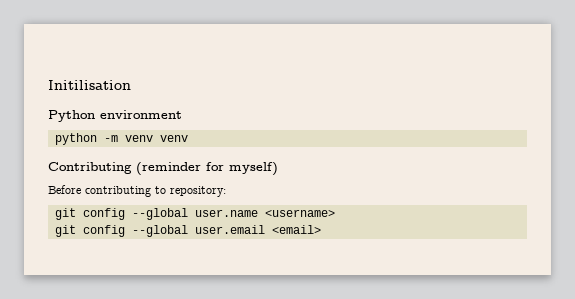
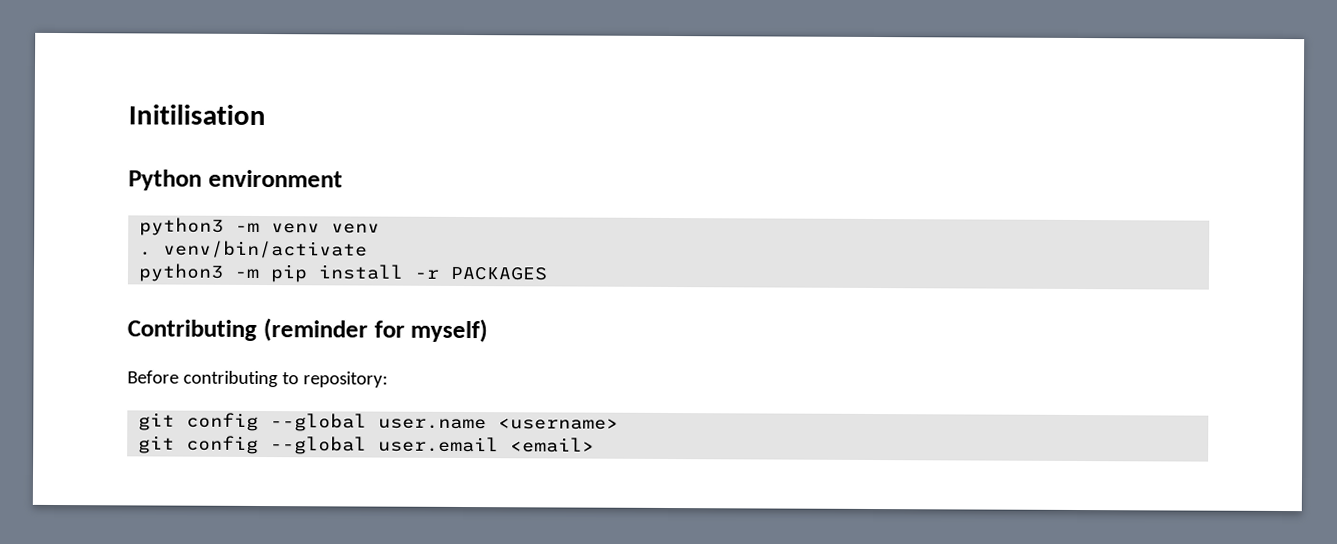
- python -m venv venv
+ python3 -m venv venv
+ . venv/bin/activate
+ python3 -m pip install -r PACKAGES

